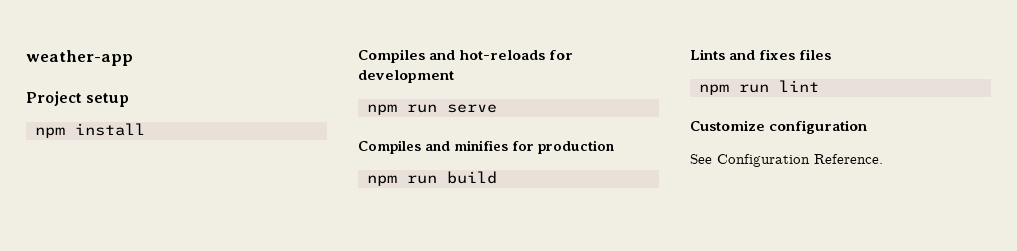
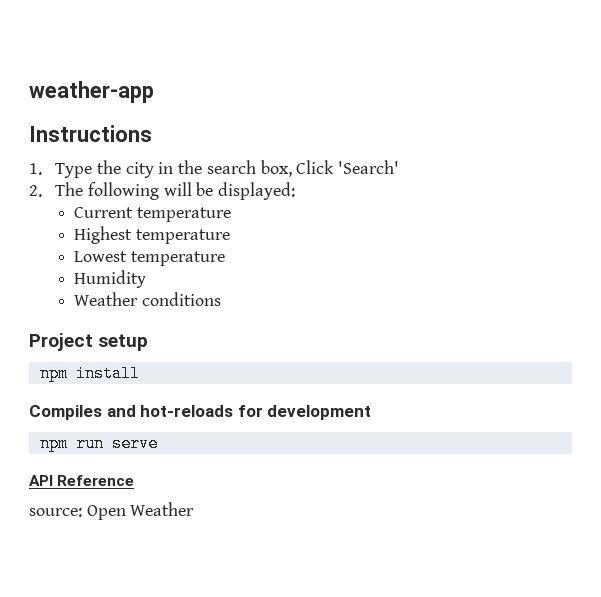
+ Instructions
+ 1. Type the city in the search box, Click 'Search'
+ 2. The following will be displayed:
+ Current temperature
+ Highest temperature
+ Lowest temperature
+ Humidity
+ Weather conditions
- Compiles and minifies for production
- npm run build
- Lints and fixes files
- npm run lint
- Customize configuration
- See Configuration Reference.
+ API Reference
+ source: Open Weather

